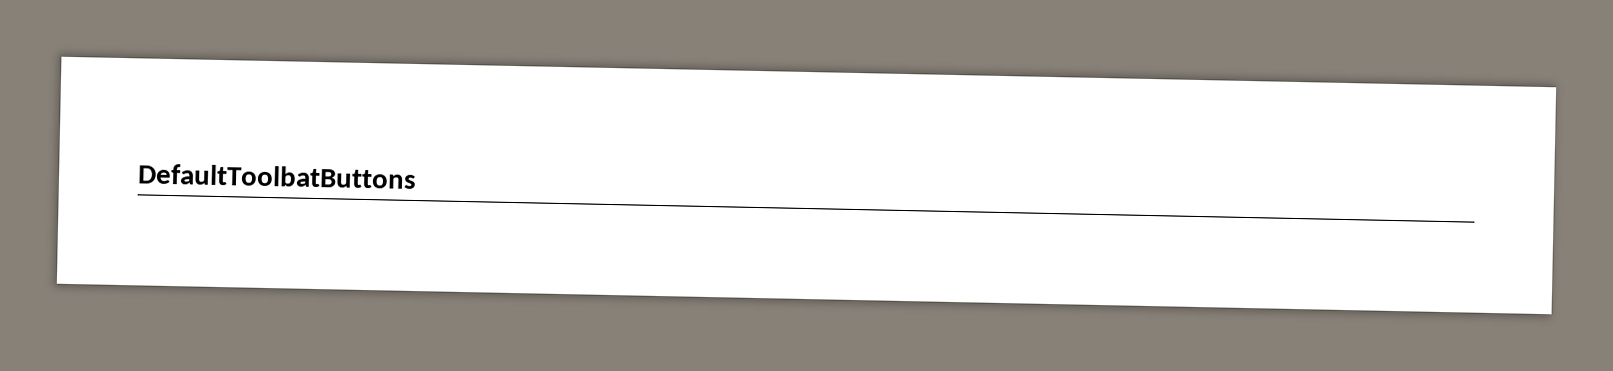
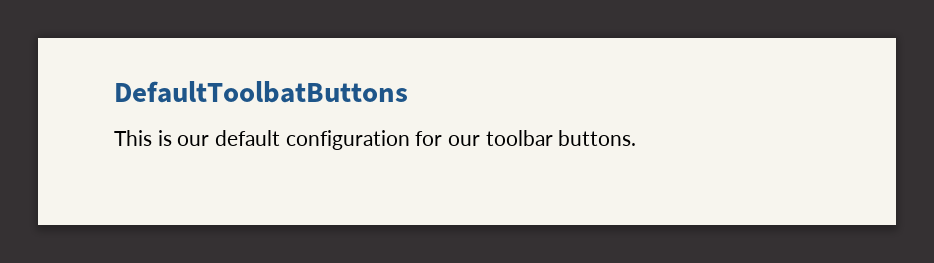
+ This is our default configuration for our toolbar buttons.

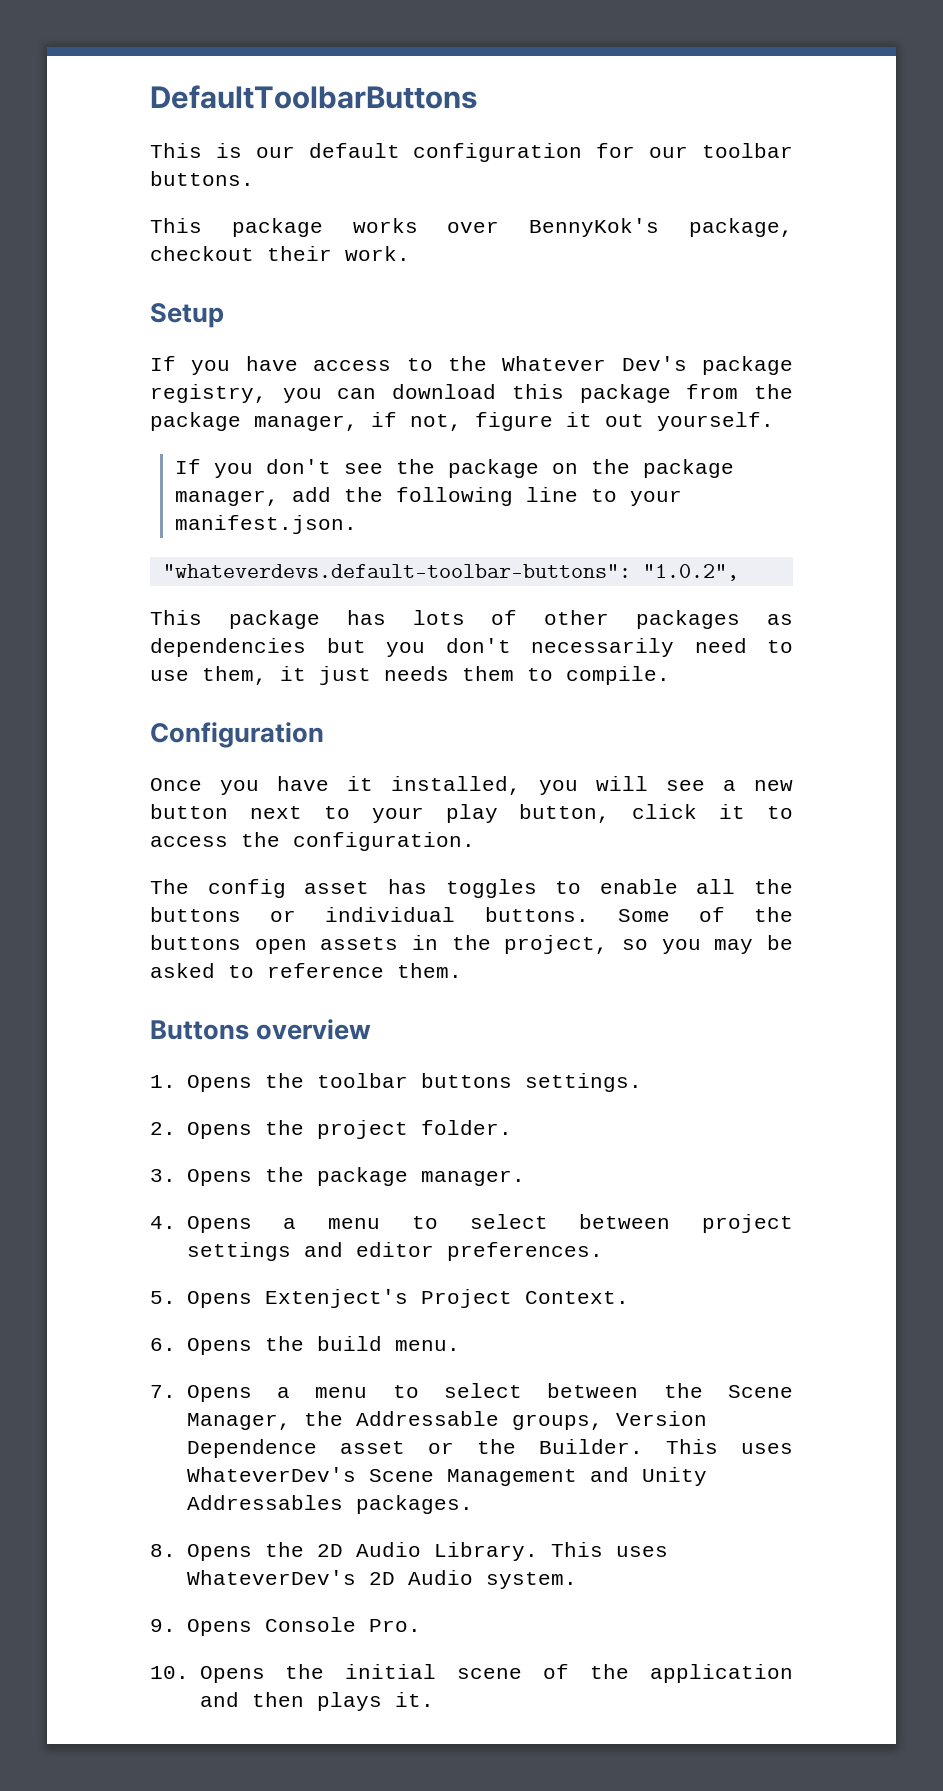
- DefaultToolbatButtons
+ DefaultToolbarButtons
+ This package works over BennyKok's package, checkout their work.
+ Setup
+ If you have access to the Whatever Dev's package registry, you can download this package from the package manager, if not, figure it out yourself.
+ If you don't see the package on the package manager, add the following line to your manifest.json.
+ "whateverdevs.default-toolbar-buttons": "1.0.2",
+ This package has lots of other packages as dependencies but you don't necessarily need to use them, it just needs them to compile.
+ Configuration
+ Once you have it installed, you will see a new button next to your play button, click it to access the configuration.
+ The config asset has toggles to enable all the buttons or individual buttons. Some of the buttons open assets in the project, so you may be asked to reference them.
+ Buttons overview
+ 1. Opens the toolbar buttons settings.
+ 2. Opens the project folder.
+ 3. Opens the package manager.
+ 4. Opens a menu to select between project settings and editor preferences.
+ 5. Opens Extenject's Project Context.
+ 6. Opens the build menu.
+ 7. Opens a menu to select between the Scene Manager, the Addressable groups, Version Dependence asset or the Builder. This uses WhateverDev's Scene Management and Unity Addressables packages.
+ 8. Opens the 2D Audio Library. This uses WhateverDev's 2D Audio system.
+ 9. Opens Console Pro.
+ 10. Opens the initial scene of the application and then plays it.

